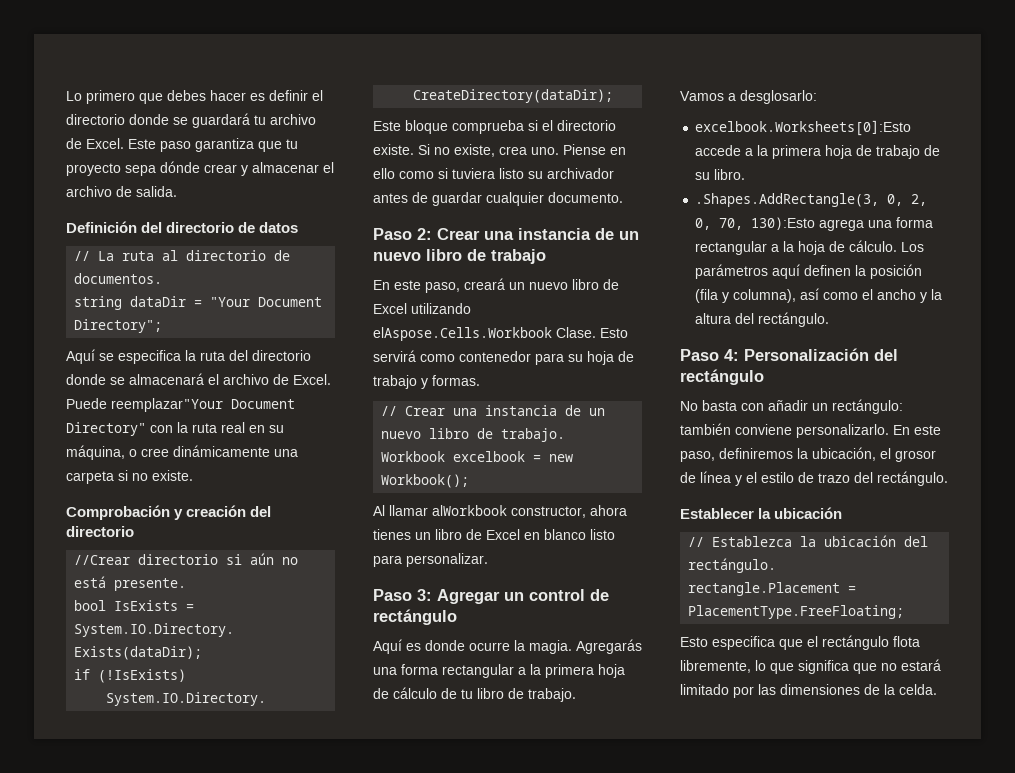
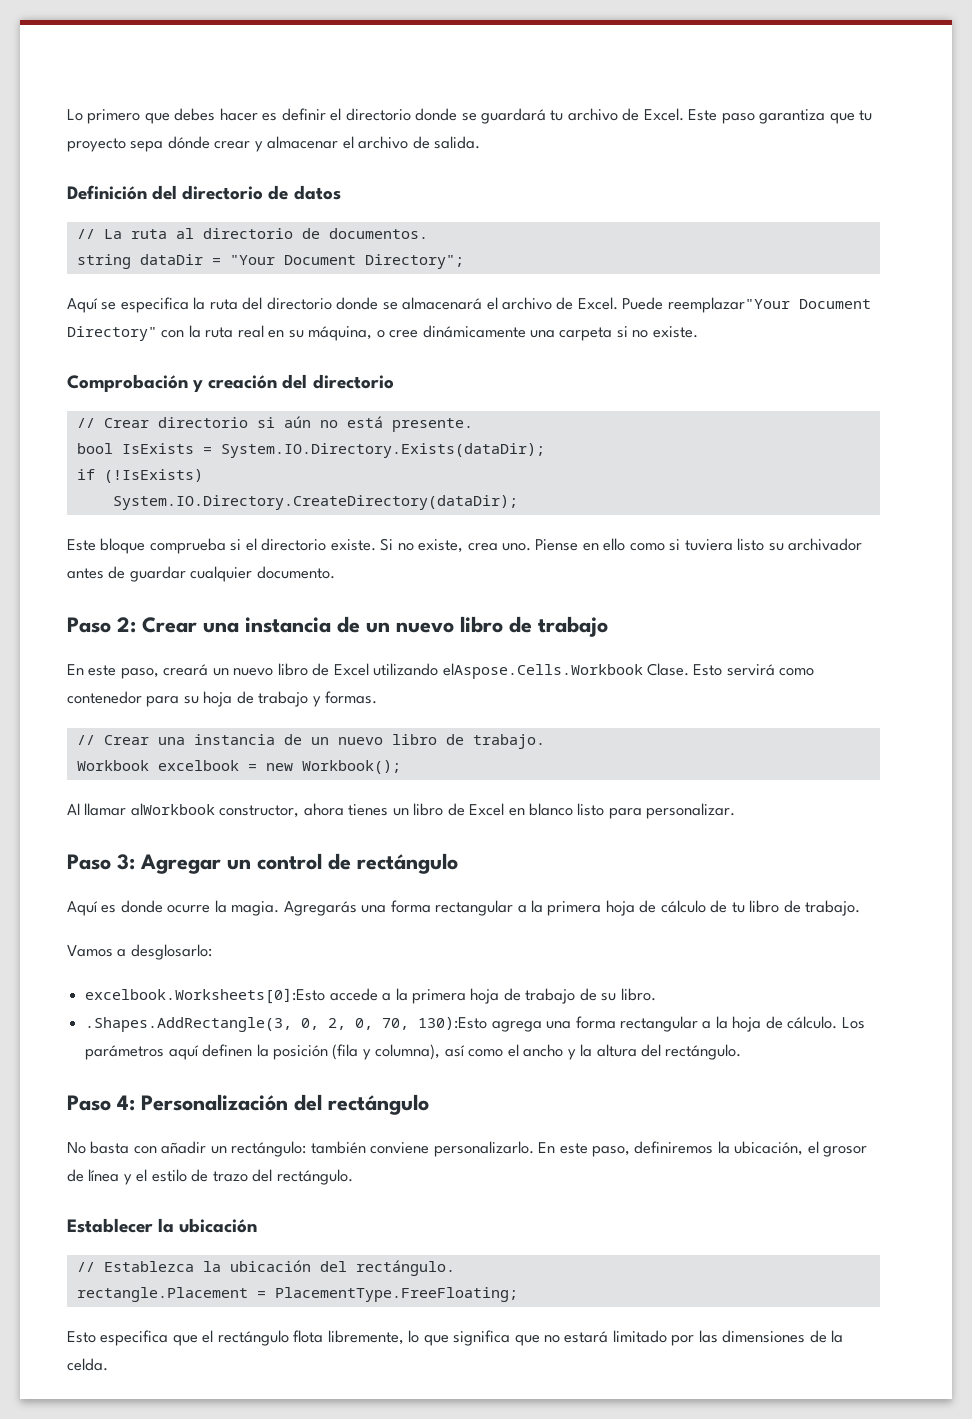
- //Crear directorio si aún no está presente.
+ // Crear directorio si aún no está presente.

